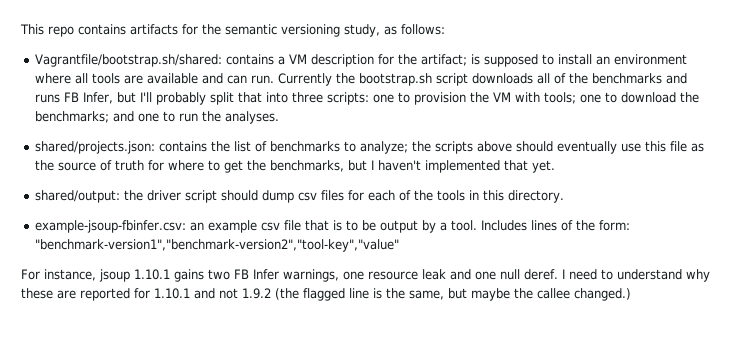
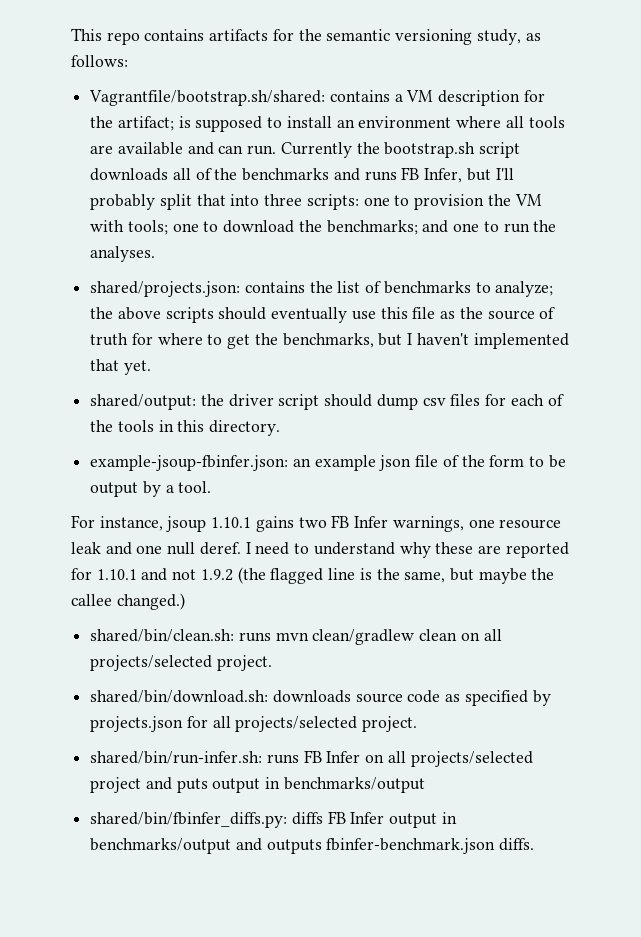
- shared/projects.json: contains the list of benchmarks to analyze; the scripts above should eventually use this file as the source of truth for where to get the benchmarks, but I haven't implemented that yet.
+ shared/projects.json: contains the list of benchmarks to analyze; the above scripts should eventually use this file as the source of truth for where to get the benchmarks, but I haven't implemented that yet.
- example-jsoup-fbinfer.csv: an example csv file that is to be output by a tool. Includes lines of the form: "benchmark-version1","benchmark-version2","tool-key","value"
+ example-jsoup-fbinfer.json: an example json file of the form to be output by a tool.
+ shared/bin/clean.sh: runs mvn clean/gradlew clean on all projects/selected project.
+ shared/bin/download.sh: downloads source code as specified by projects.json for all projects/selected project.
+ shared/bin/run-infer.sh: runs FB Infer on all projects/selected project and puts output in benchmarks/output
+ shared/bin/fbinfer_diffs.py: diffs FB Infer output in benchmarks/output and outputs fbinfer-benchmark.json diffs.

